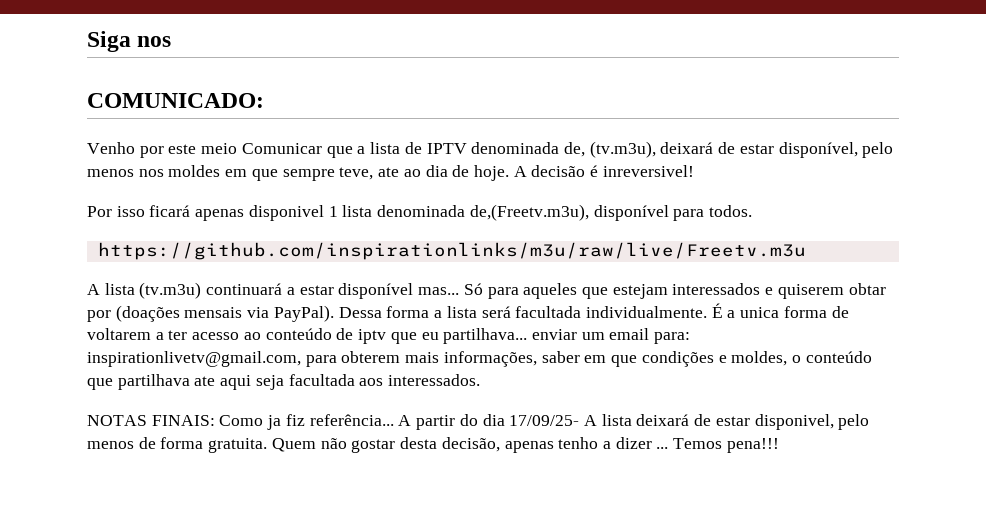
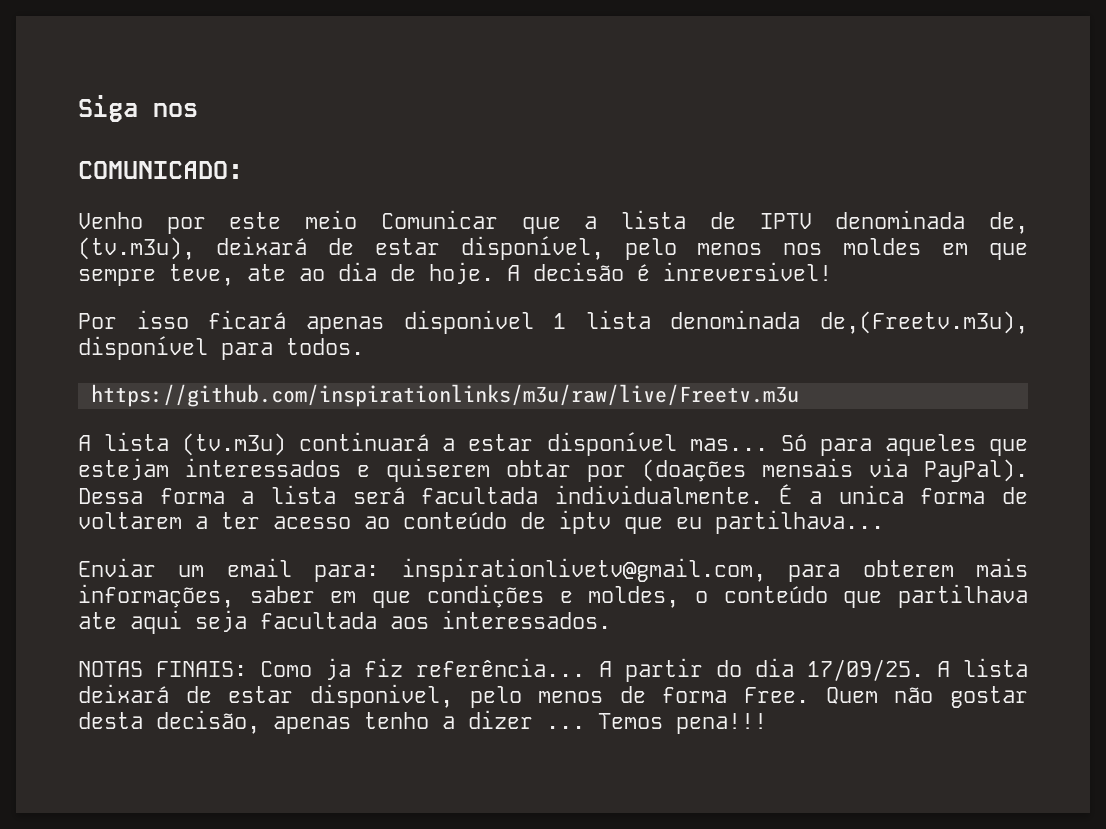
- É a unica forma de voltarem a ter acesso ao conteúdo de iptv que eu partilhava... enviar um email para: inspirationlivetv@gmail.com, para obterem mais informações, saber em que condições e moldes, o conteúdo que partilhava ate aqui seja facultada aos interessados.
+ É a unica forma de voltarem a ter acesso ao conteúdo de iptv que eu partilhava...
+ Enviar um email para: inspirationlivetv@gmail.com, para obterem mais informações, saber em que condições e moldes, o conteúdo que partilhava ate aqui seja facultada aos interessados.
- A partir do dia 17/09/25- A lista deixará de estar disponivel, pelo menos de forma gratuita.
+ A partir do dia 17/09/25. A lista deixará de estar disponivel, pelo menos de forma Free.

